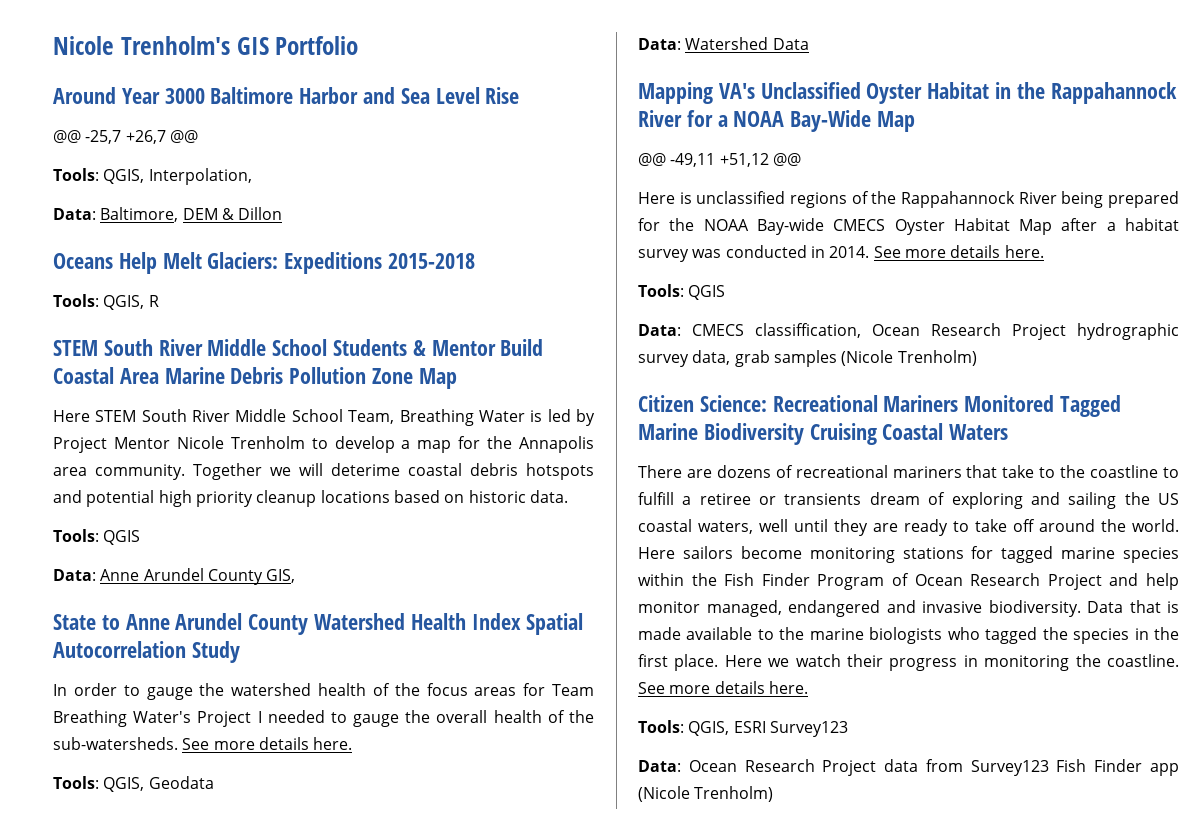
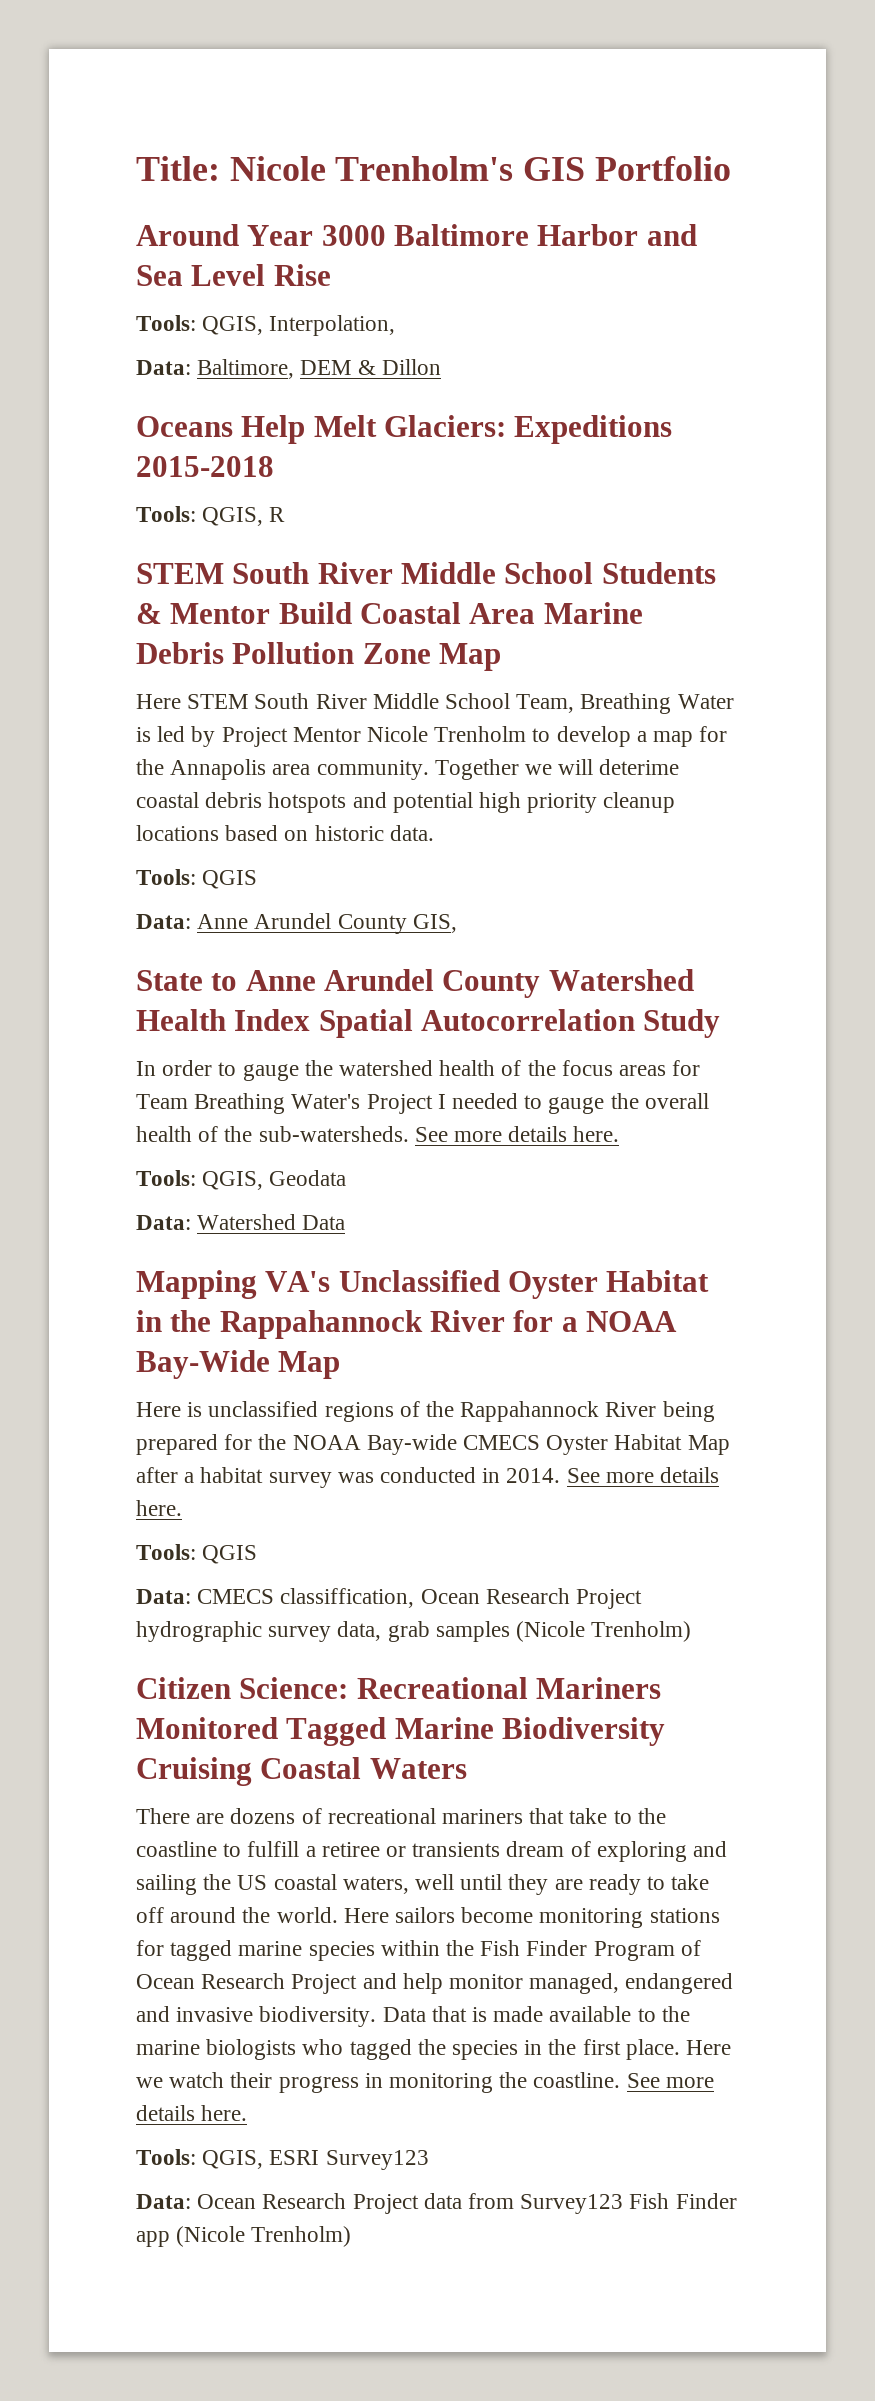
- Nicole Trenholm's GIS Portfolio
+ Title: Nicole Trenholm's GIS Portfolio
- @@ -25,7 +26,7 @@
- @@ -49,11 +51,12 @@

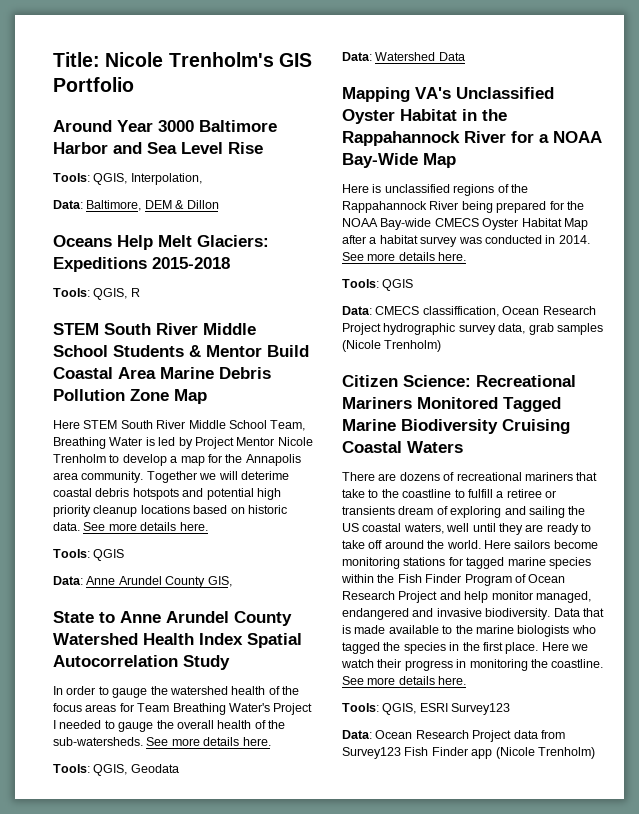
- Together we will deterime coastal debris hotspots and potential high priority cleanup locations based on historic data.
+ Together we will deterime coastal debris hotspots and potential high priority cleanup locations based on historic data. See more details here.

